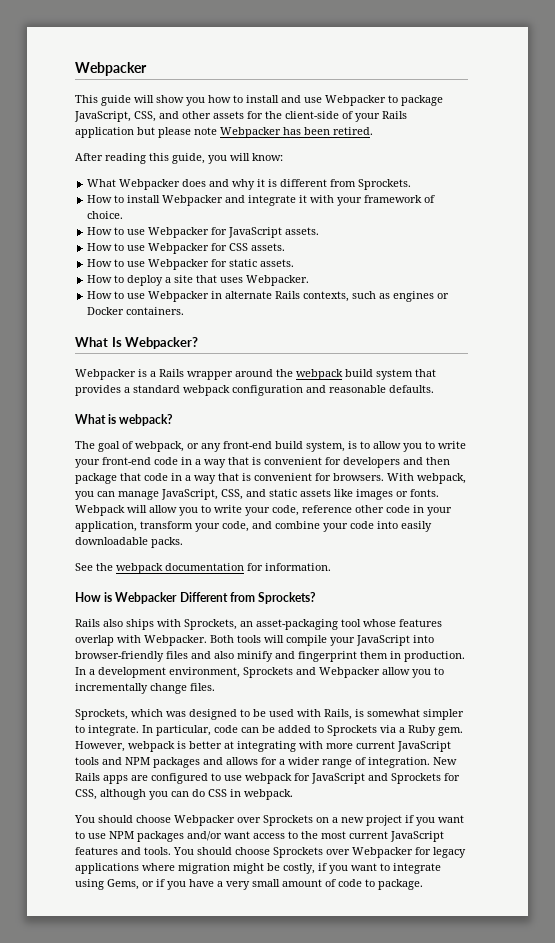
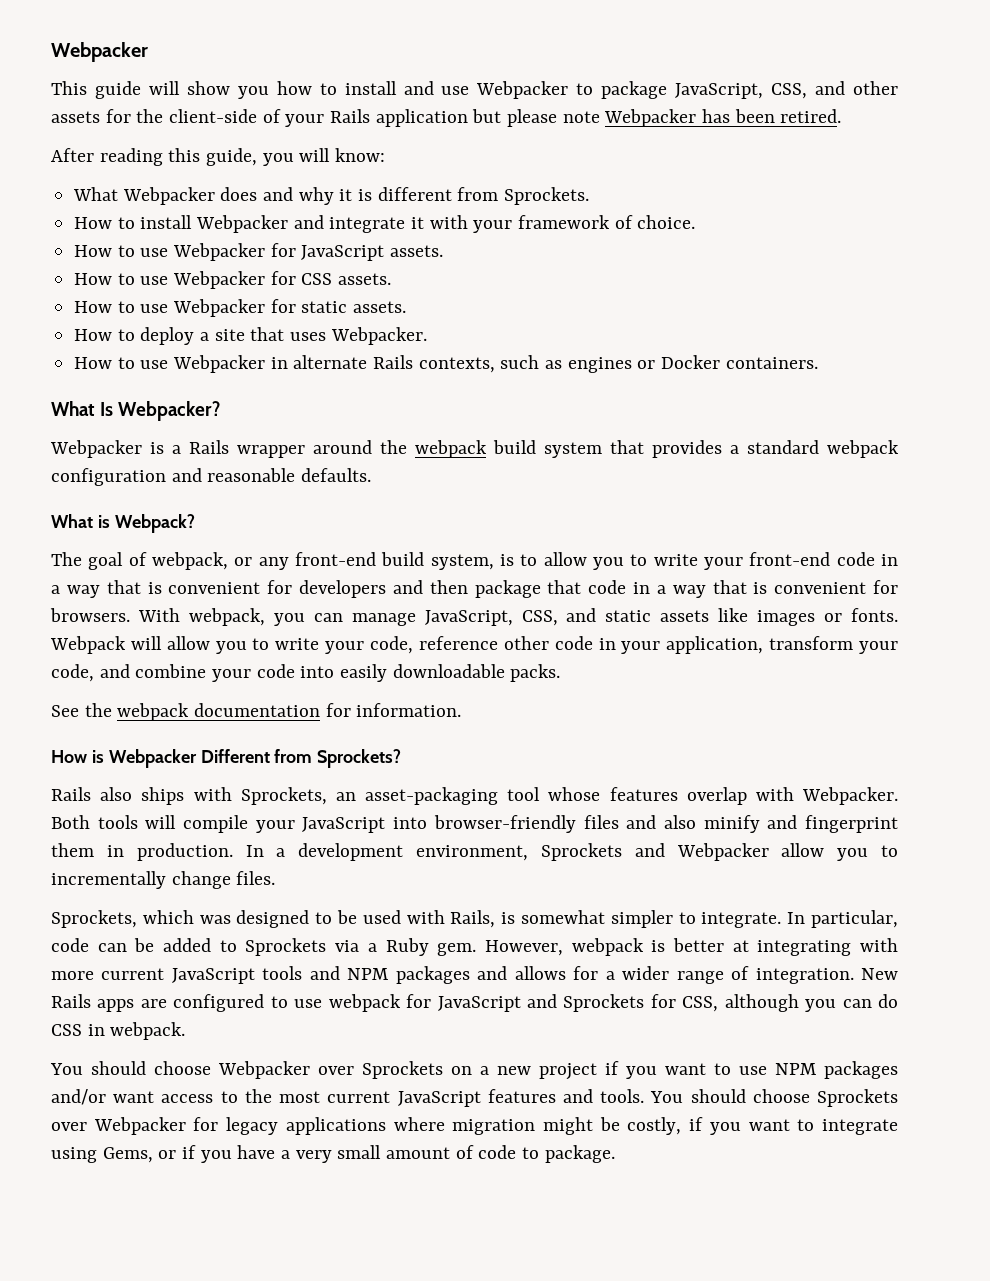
- What is webpack?
+ What is Webpack?

